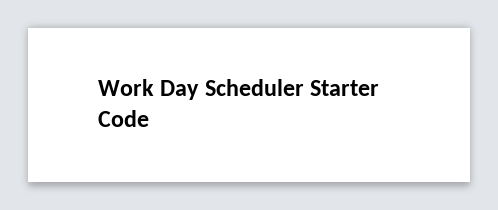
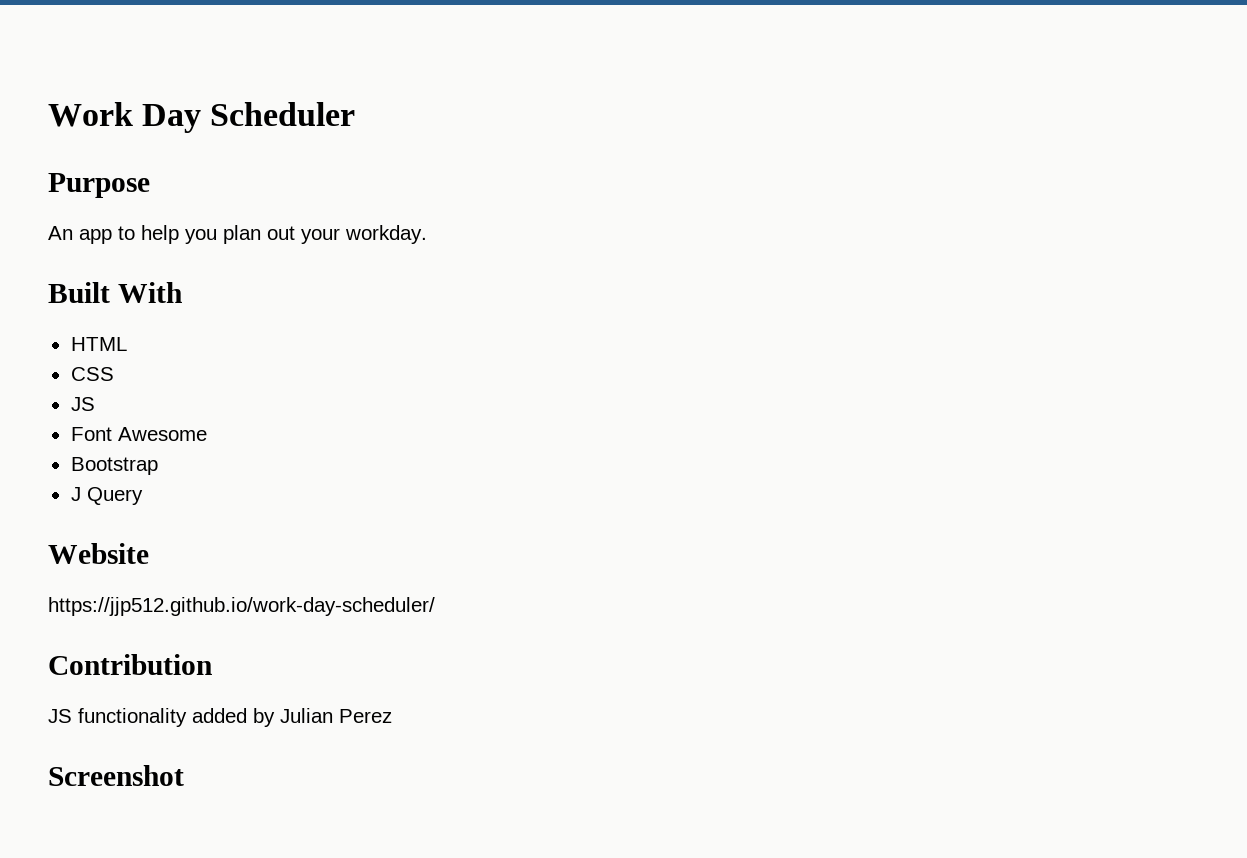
- Work Day Scheduler Starter Code
+ Work Day Scheduler
+ Purpose
+ An app to help you plan out your workday.
+ Built With
+ HTML
+ CSS
+ JS
+ Font Awesome
+ Bootstrap
+ J Query
+ Website
+ https://jjp512.github.io/work-day-scheduler/
+ Contribution
+ JS functionality added by Julian Perez
+ Screenshot

